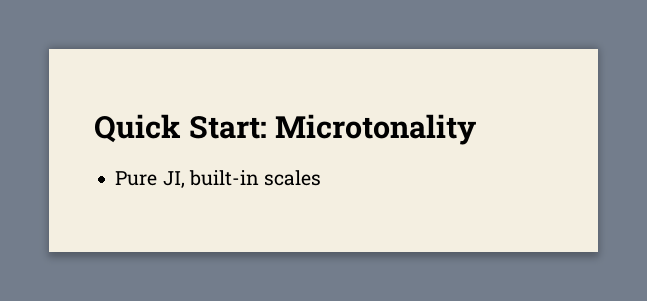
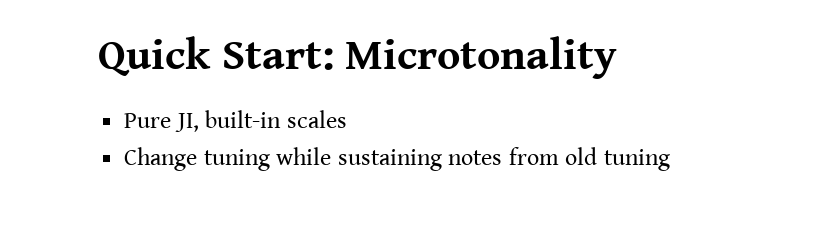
+ Change tuning while sustaining notes from old tuning

